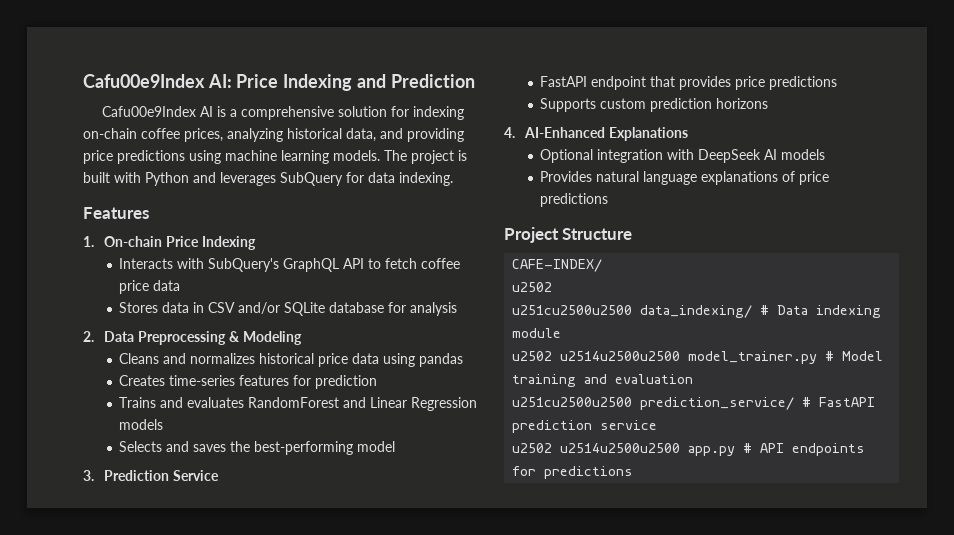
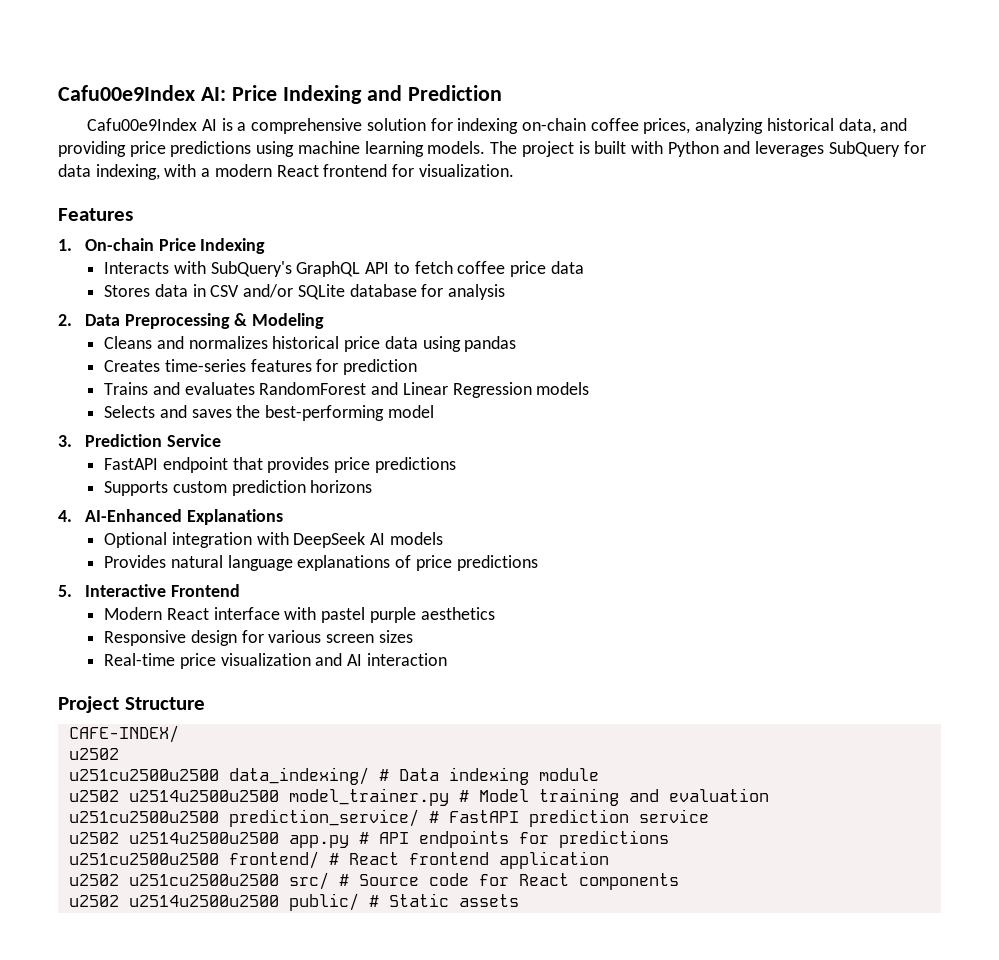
- The project is built with Python and leverages SubQuery for data indexing.
+ The project is built with Python and leverages SubQuery for data indexing, with a modern React frontend for visualization.
+ 5. Interactive Frontend
+ Modern React interface with pastel purple aesthetics
+ Responsive design for various screen sizes
+ Real-time price visualization and AI interaction
+ u251cu2500u2500 frontend/ # React frontend application
+ u2502 u251cu2500u2500 src/ # Source code for React components
+ u2502 u2514u2500u2500 public/ # Static assets

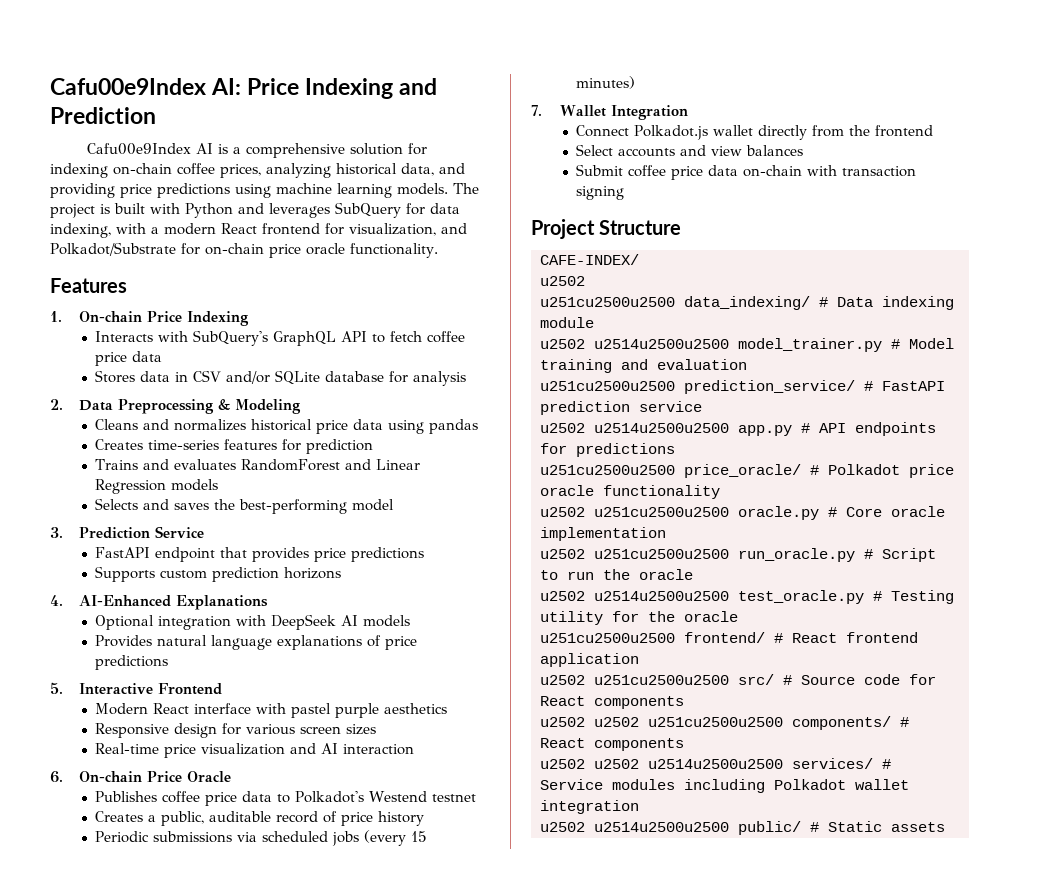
- The project is built with Python and leverages SubQuery for data indexing, with a modern React frontend for visualization.
+ The project is built with Python and leverages SubQuery for data indexing, with a modern React frontend for visualization, and Polkadot/Substrate for on-chain price oracle functionality.
+ 6. On-chain Price Oracle
+ Publishes coffee price data to Polkadot's Westend testnet
+ Creates a public, auditable record of price history
+ Periodic submissions via scheduled jobs (every 15 minutes)
+ 7. Wallet Integration
+ Connect Polkadot.js wallet directly from the frontend
+ Select accounts and view balances
+ Submit coffee price data on-chain with transaction signing
+ u251cu2500u2500 price_oracle/ # Polkadot price oracle functionality
+ u2502 u251cu2500u2500 oracle.py # Core oracle implementation
+ u2502 u251cu2500u2500 run_oracle.py # Script to run the oracle
+ u2502 u2514u2500u2500 test_oracle.py # Testing utility for the oracle
+ u2502 u2502 u251cu2500u2500 components/ # React components
+ u2502 u2502 u2514u2500u2500 services/ # Service modules including Polkadot wallet integration

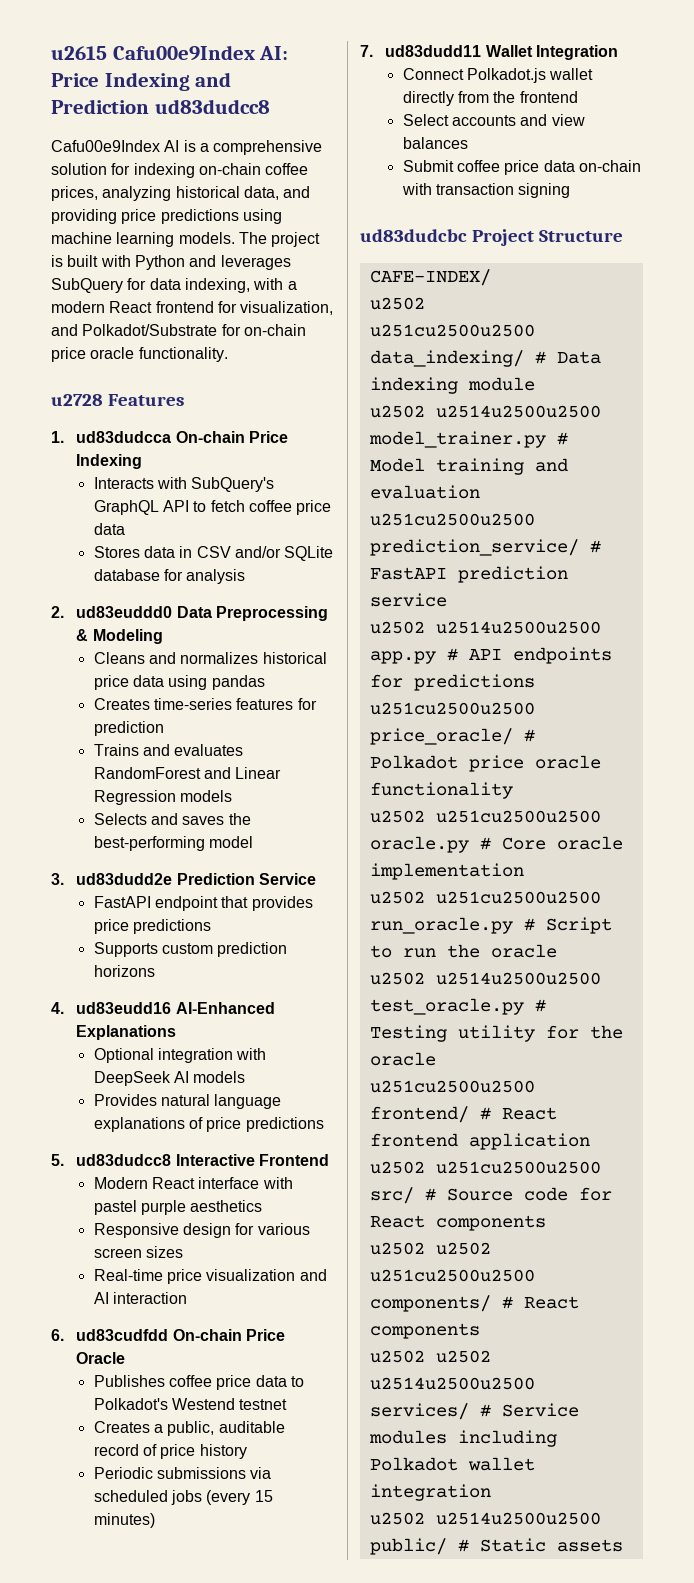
- Cafu00e9Index AI: Price Indexing and Prediction
+ u2615 Cafu00e9Index AI: Price Indexing and Prediction ud83dudcc8
- Features
+ u2728 Features
- 1. On-chain Price Indexing
+ 1. ud83dudcca On-chain Price Indexing
- 2. Data Preprocessing & Modeling
+ 2. ud83euddd0 Data Preprocessing & Modeling
- 3. Prediction Service
+ 3. ud83dudd2e Prediction Service
- 4. AI-Enhanced Explanations
+ 4. ud83eudd16 AI-Enhanced Explanations
- 5. Interactive Frontend
+ 5. ud83dudcc8 Interactive Frontend
- 6. On-chain Price Oracle
+ 6. ud83cudfdd On-chain Price Oracle
- 7. Wallet Integration
+ 7. ud83dudd11 Wallet Integration
- Project Structure
+ ud83dudcbc Project Structure

